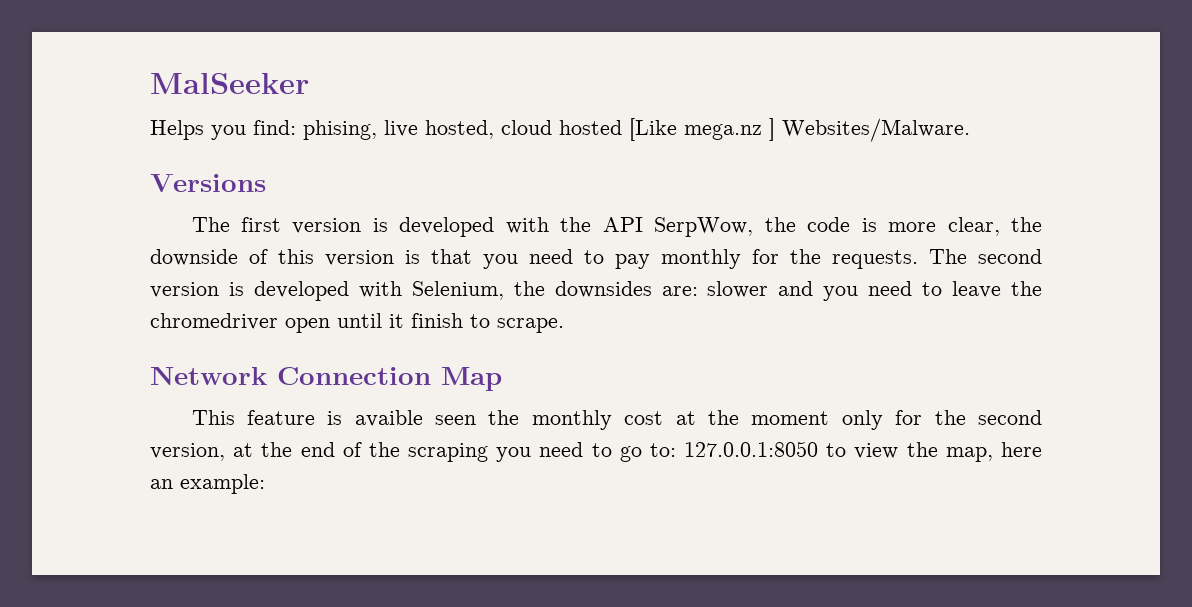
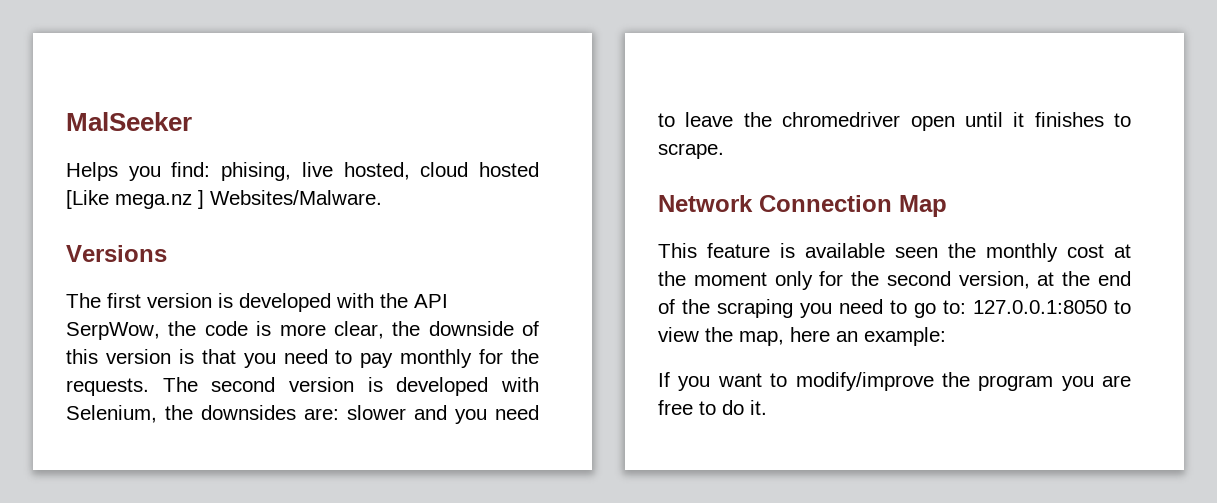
- The second version is developed with Selenium, the downsides are: slower and you need to leave the chromedriver open until it finish to scrape.
+ The second version is developed with Selenium, the downsides are: slower and you need to leave the chromedriver open until it finishes to scrape.
- This feature is avaible seen the monthly cost at the moment only for the second version, at the end of the scraping you need to go to: 127.0.0.1:8050 to view the map, here an example:
+ This feature is available seen the monthly cost at the moment only for the second version, at the end of the scraping you need to go to: 127.0.0.1:8050 to view the map, here an example:
+ If you want to modify/improve the program you are free to do it.

